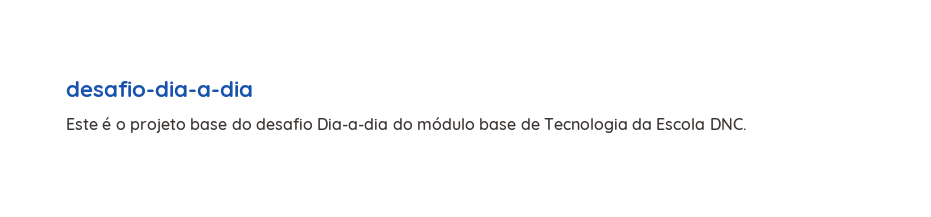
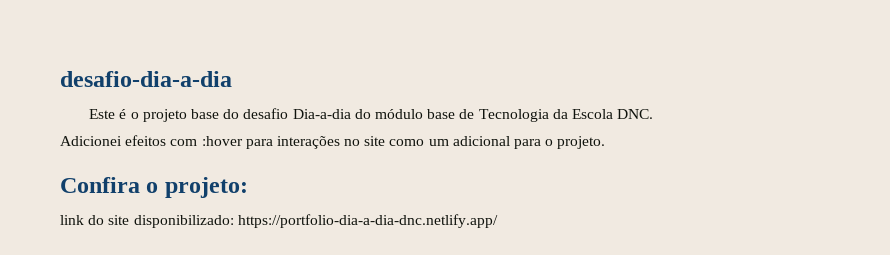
+ Adicionei efeitos com :hover para interações no site como um adicional para o projeto.
+ Confira o projeto:
+ link do site disponibilizado: https://portfolio-dia-a-dia-dnc.netlify.app/

